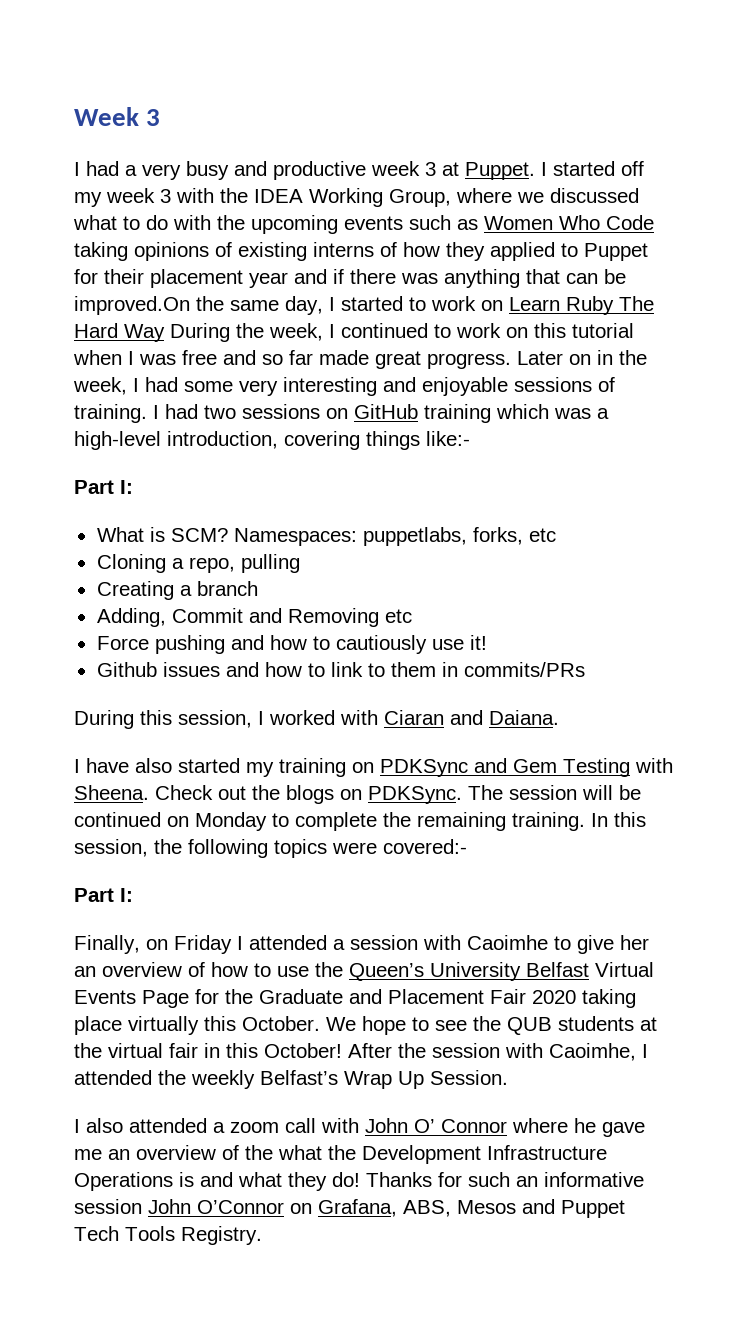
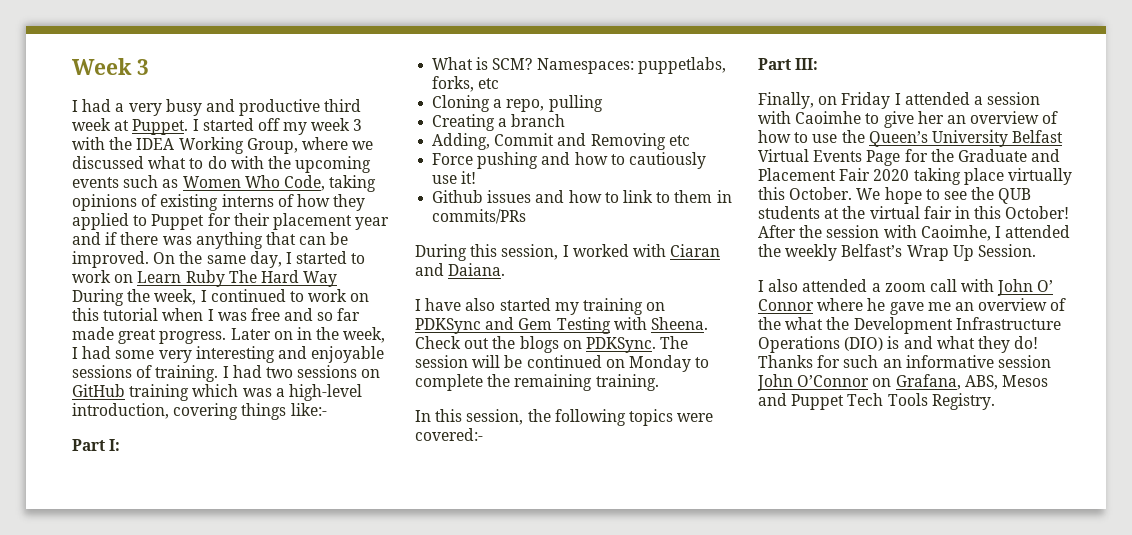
- I had a very busy and productive week 3 at Puppet.
+ I had a very busy and productive third week at Puppet.
- I started off my week 3 with the IDEA Working Group, where we discussed what to do with the upcoming events such as Women Who Code taking opinions of existing interns of how they applied to Puppet for their placement year and if there was anything that can be improved.On the same day, I started to work on Learn Ruby The Hard Way During the week, I continued to work on this tutorial when I was free and so far made great progress.
+ I started off my week 3 with the IDEA Working Group, where we discussed what to do with the upcoming events such as Women Who Code, taking opinions of existing interns of how they applied to Puppet for their placement year and if there was anything that can be improved. On the same day, I started to work on Learn Ruby The Hard Way During the week, I continued to work on this tutorial when I was free and so far made great progress.
- The session will be continued on Monday to complete the remaining training. In this session, the following topics were covered:-
- Part I:
+ The session will be continued on Monday to complete the remaining training.
+ In this session, the following topics were covered:-
+ Part III:
- I also attended a zoom call with John O’ Connor where he gave me an overview of the what the Development Infrastructure Operations is and what they do!
+ I also attended a zoom call with John O’ Connor where he gave me an overview of the what the Development Infrastructure Operations (DIO) is and what they do!

